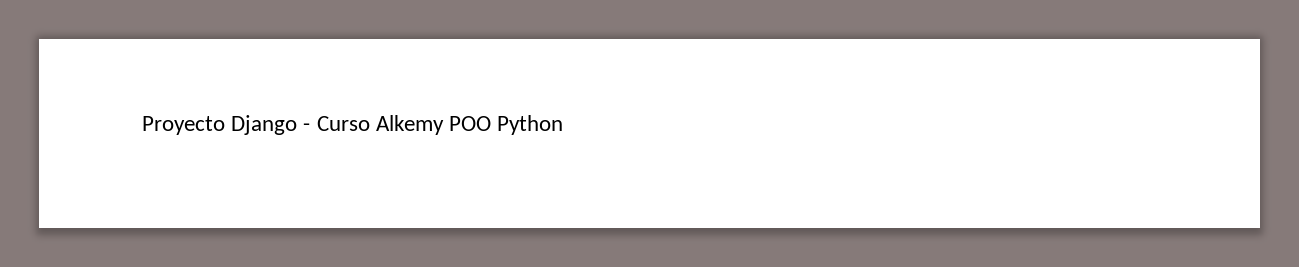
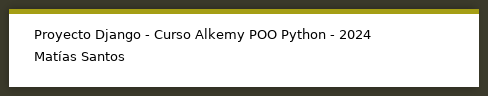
- Proyecto Django - Curso Alkemy POO Python
+ Proyecto Django - Curso Alkemy POO Python - 2024
+ Matías Santos

